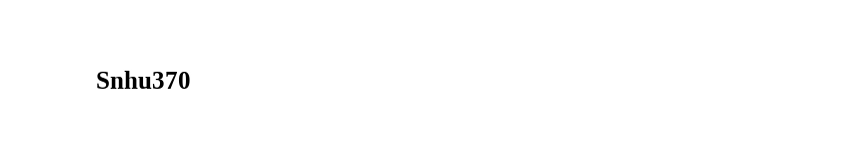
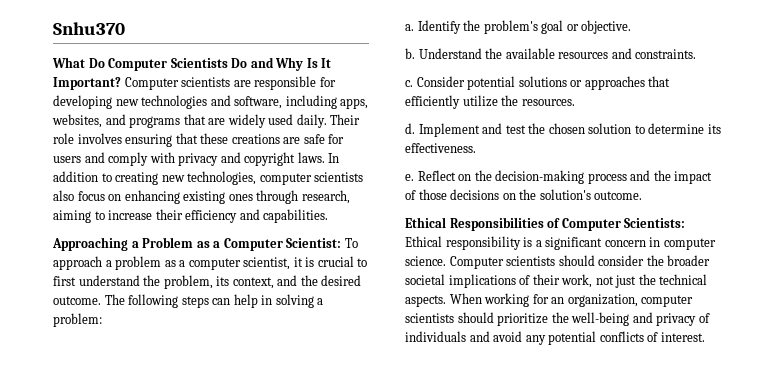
+ What Do Computer Scientists Do and Why Is It Important? Computer scientists are responsible for developing new technologies and software, including apps, websites, and programs that are widely used daily. Their role involves ensuring that these creations are safe for users and comply with privacy and copyright laws. In addition to creating new technologies, computer scientists also focus on enhancing existing ones through research, aiming to increase their efficiency and capabilities.
+ Approaching a Problem as a Computer Scientist: To approach a problem as a computer scientist, it is crucial to first understand the problem, its context, and the desired outcome. The following steps can help in solving a problem:
+ a. Identify the problem's goal or objective.
+ b. Understand the available resources and constraints.
+ c. Consider potential solutions or approaches that efficiently utilize the resources.
+ d. Implement and test the chosen solution to determine its effectiveness.
+ e. Reflect on the decision-making process and the impact of those decisions on the solution's outcome.
+ Ethical Responsibilities of Computer Scientists: Ethical responsibility is a significant concern in computer science. Computer scientists should consider the broader societal implications of their work, not just the technical aspects. When working for an organization, computer scientists should prioritize the well-being and privacy of individuals and avoid any potential conflicts of interest.

